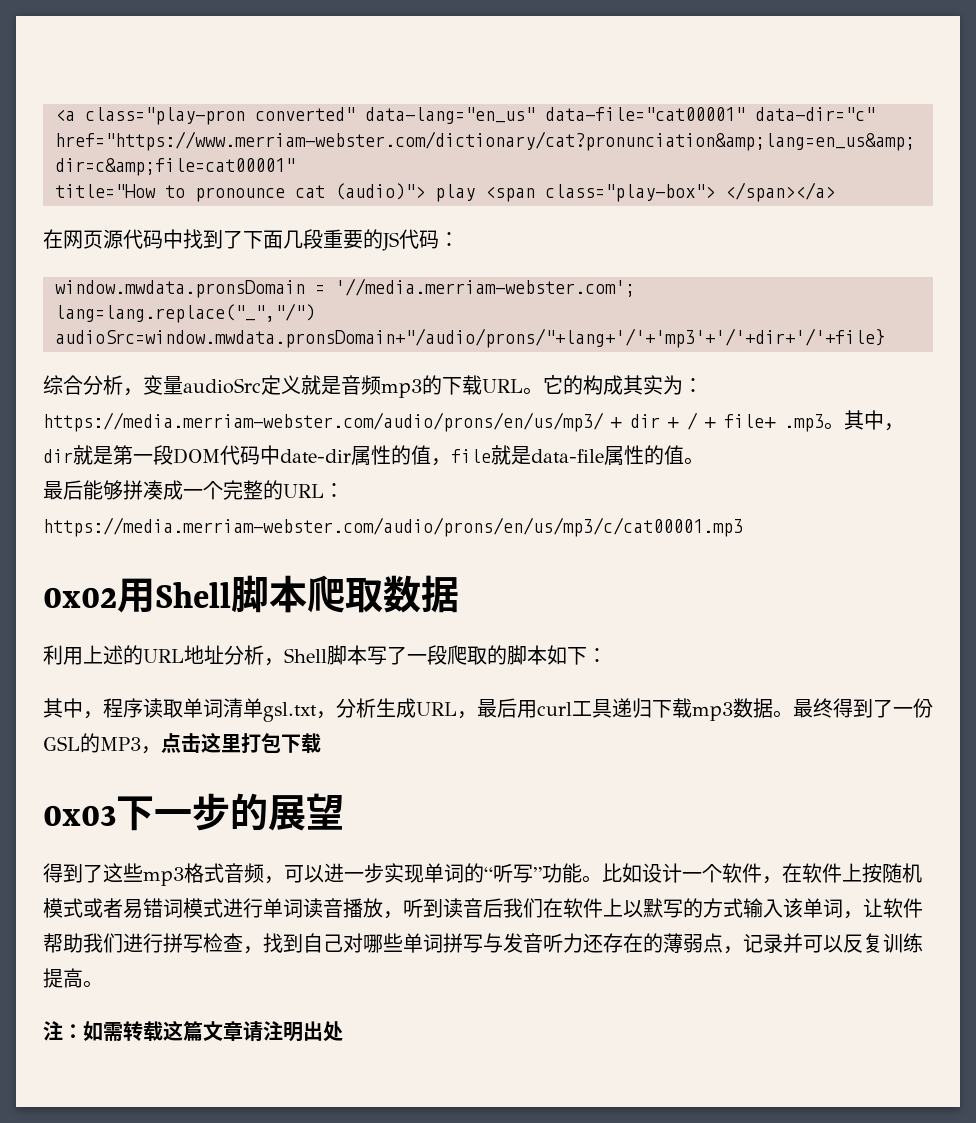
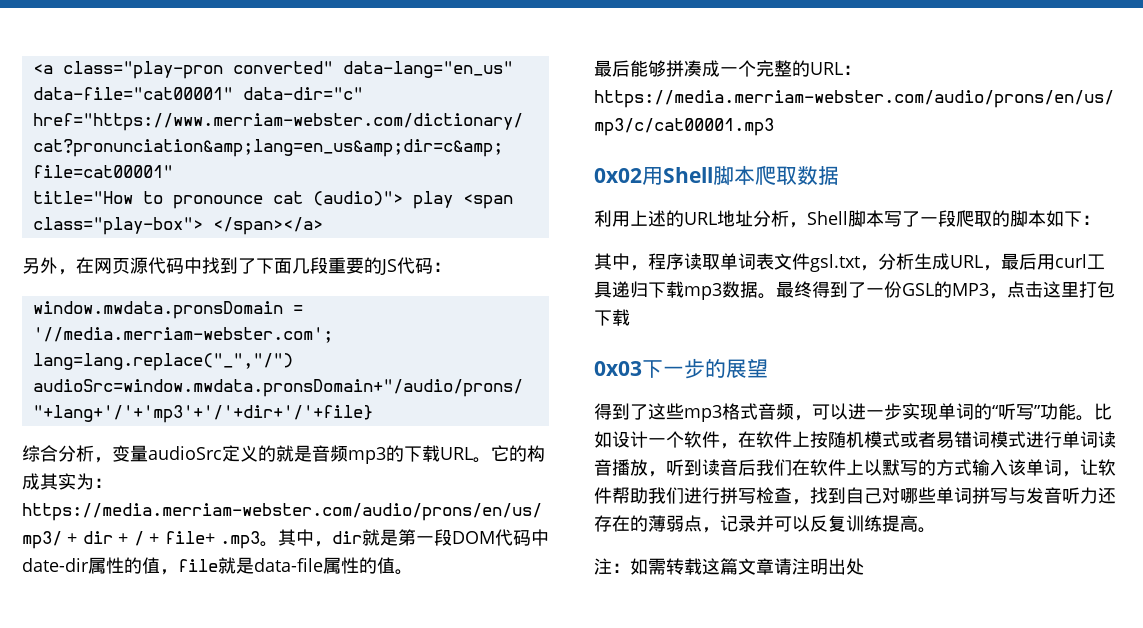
- 在网页源代码中找到了下面几段重要的JS代码：
+ 另外，在网页源代码中找到了下面几段重要的JS代码：
- 综合分析，变量audioSrc定义就是音频mp3的下载URL。
+ 综合分析，变量audioSrc定义的就是音频mp3的下载URL。
- 其中，程序读取单词清单gsl.txt，分析生成URL，最后用curl工具递归下载mp3数据。
+ 其中，程序读取单词表文件gsl.txt，分析生成URL，最后用curl工具递归下载mp3数据。

